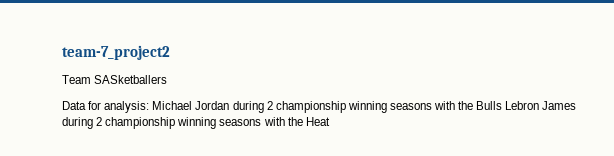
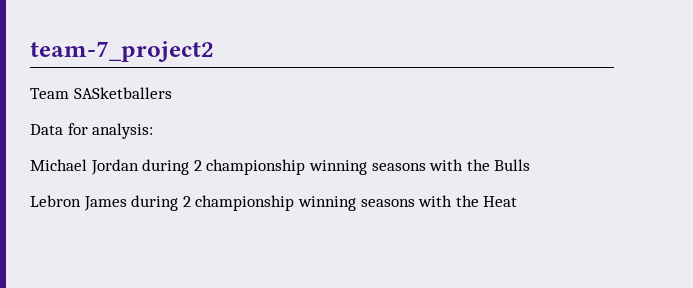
- Data for analysis: Michael Jordan during 2 championship winning seasons with the Bulls Lebron James during 2 championship winning seasons with the Heat
+ Data for analysis:
+ Michael Jordan during 2 championship winning seasons with the Bulls
+ Lebron James during 2 championship winning seasons with the Heat

